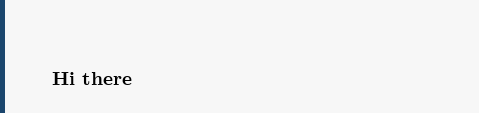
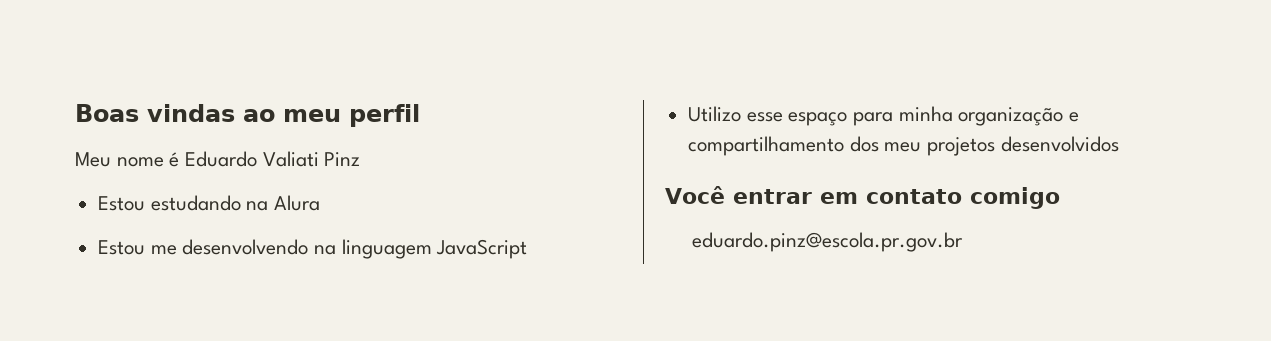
- Hi there
+ Boas vindas ao meu perfil
+ Meu nome é Eduardo Valiati Pinz
+ Estou estudando na Alura
+ Estou me desenvolvendo na linguagem JavaScript
+ Utilizo esse espaço para minha organização e compartilhamento dos meu projetos desenvolvidos
+ Você entrar em contato comigo
+ eduardo.pinz@escola.pr.gov.br

